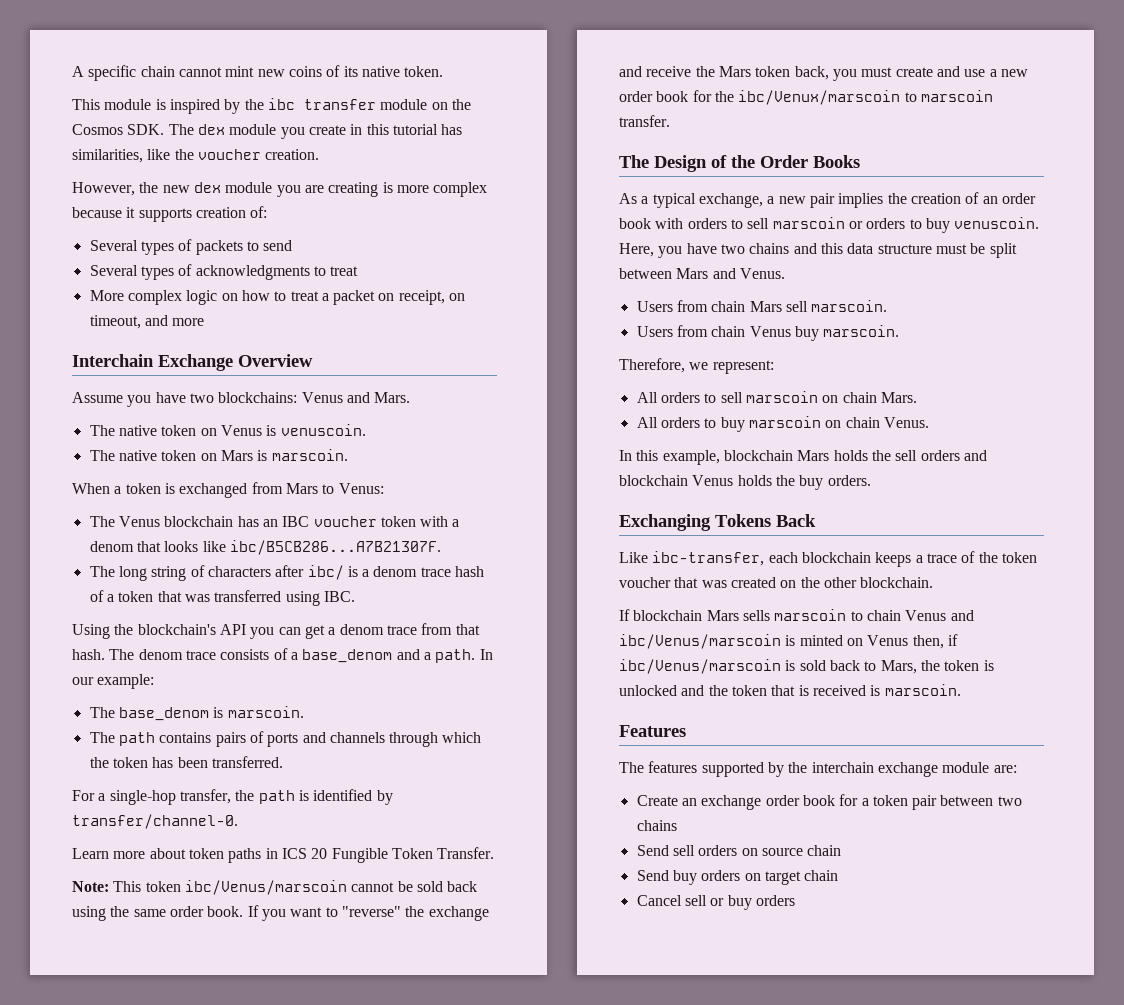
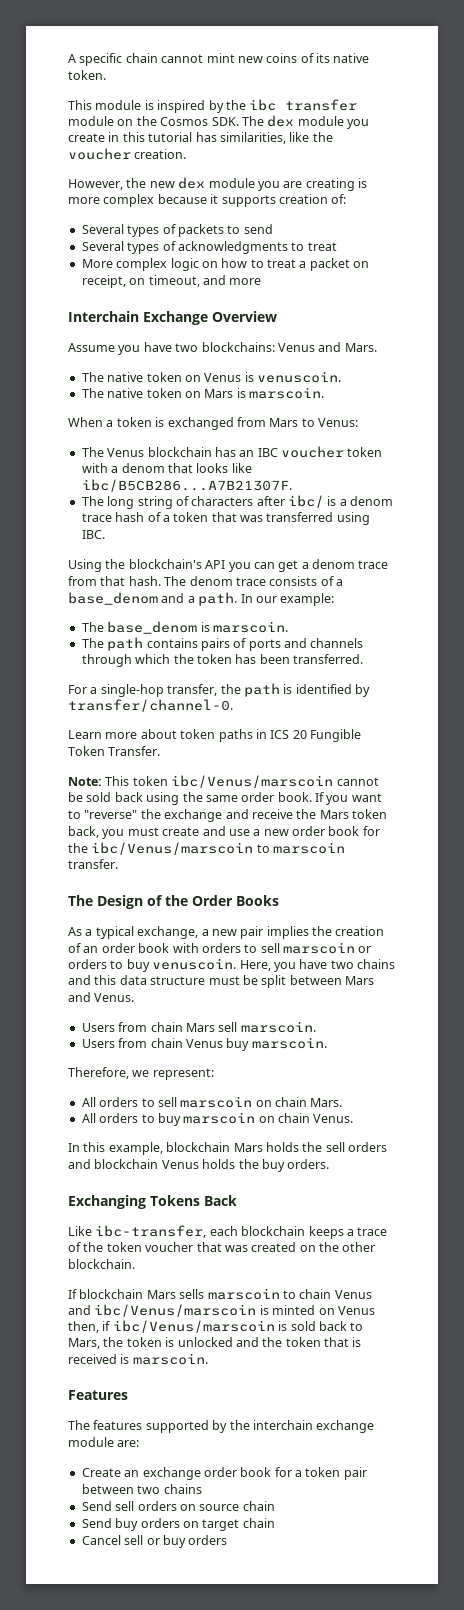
- If you want to "reverse" the exchange and receive the Mars token back, you must create and use a new order book for the ibc/Venux/marscoin to marscoin transfer.
+ If you want to "reverse" the exchange and receive the Mars token back, you must create and use a new order book for the ibc/Venus/marscoin to marscoin transfer.

